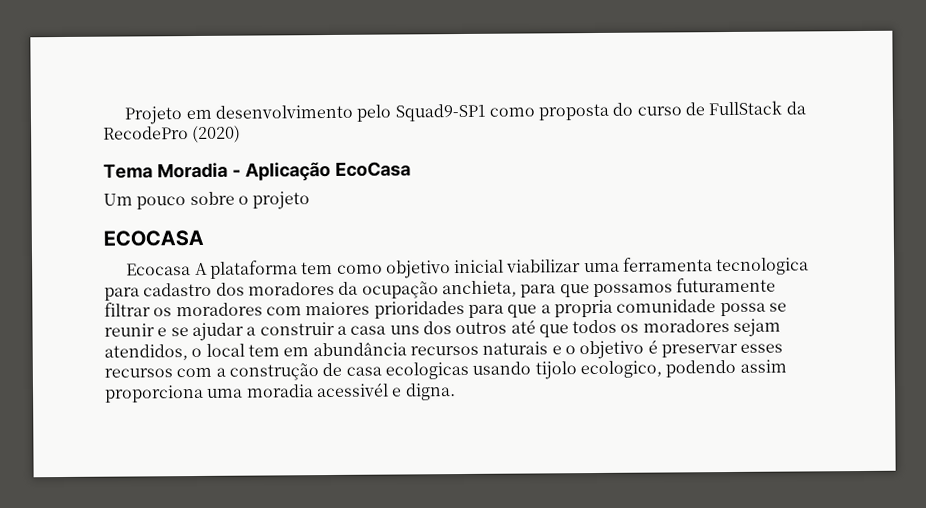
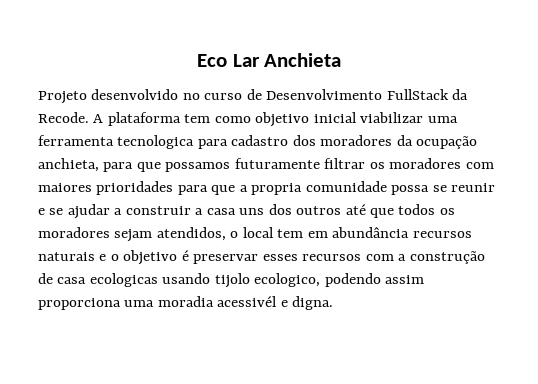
- Projeto em desenvolvimento pelo Squad9-SP1 como proposta do curso de FullStack da RecodePro (2020)
- Tema Moradia - Aplicação EcoCasa
- Um pouco sobre o projeto
- ECOCASA
- Ecocasa A plataforma tem como objetivo inicial viabilizar uma ferramenta tecnologica para cadastro dos moradores da ocupação anchieta, para que possamos futuramente filtrar os moradores com maiores prioridades para que a propria comunidade possa se reunir e se ajudar a construir a casa uns dos outros até que todos os moradores sejam atendidos, o local tem em abundância recursos naturais e o objetivo é preservar esses recursos com a construção de casa ecologicas usando tijolo ecologico, podendo assim proporciona uma moradia acessivél e digna.
+ Eco Lar Anchieta
+ Projeto desenvolvido no curso de Desenvolvimento FullStack da Recode. A plataforma tem como objetivo inicial viabilizar uma ferramenta tecnologica para cadastro dos moradores da ocupação anchieta, para que possamos futuramente filtrar os moradores com maiores prioridades para que a propria comunidade possa se reunir e se ajudar a construir a casa uns dos outros até que todos os moradores sejam atendidos, o local tem em abundância recursos naturais e o objetivo é preservar esses recursos com a construção de casa ecologicas usando tijolo ecologico, podendo assim proporciona uma moradia acessivél e digna.

